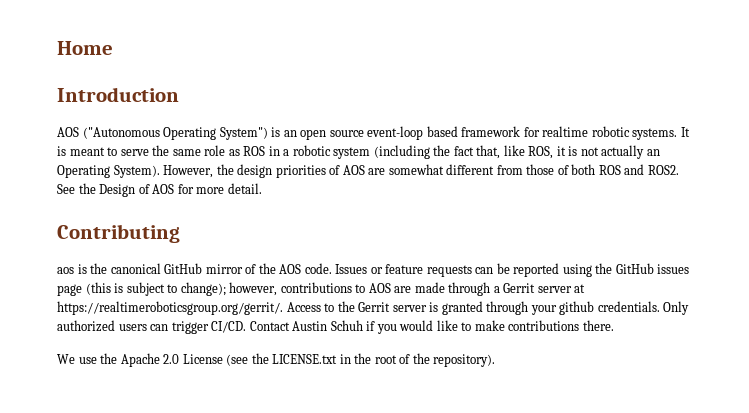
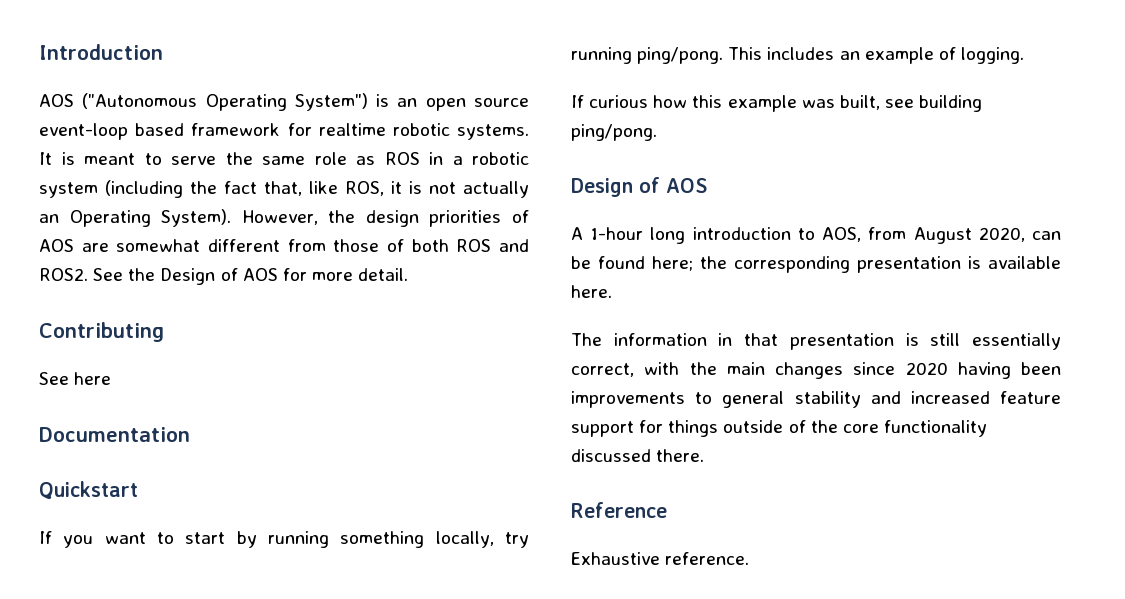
- Home
- aos is the canonical GitHub mirror of the AOS code. Issues or feature requests can be reported using the GitHub issues page (this is subject to change); however, contributions to AOS are made through a Gerrit server at https://realtimeroboticsgroup.org/gerrit/. Access to the Gerrit server is granted through your github credentials. Only authorized users can trigger CI/CD. Contact Austin Schuh if you would like to make contributions there.
- We use the Apache 2.0 License (see the LICENSE.txt in the root of the repository).
+ See here
+ Documentation
+ Quickstart
+ If you want to start by running something locally, try running ping/pong. This includes an example of logging.
+ If curious how this example was built, see building ping/pong.
+ Design of AOS
+ A 1-hour long introduction to AOS, from August 2020, can be found here; the corresponding presentation is available here.
+ The information in that presentation is still essentially correct, with the main changes since 2020 having been improvements to general stability and increased feature support for things outside of the core functionality discussed there.
+ Reference
+ Exhaustive reference.

